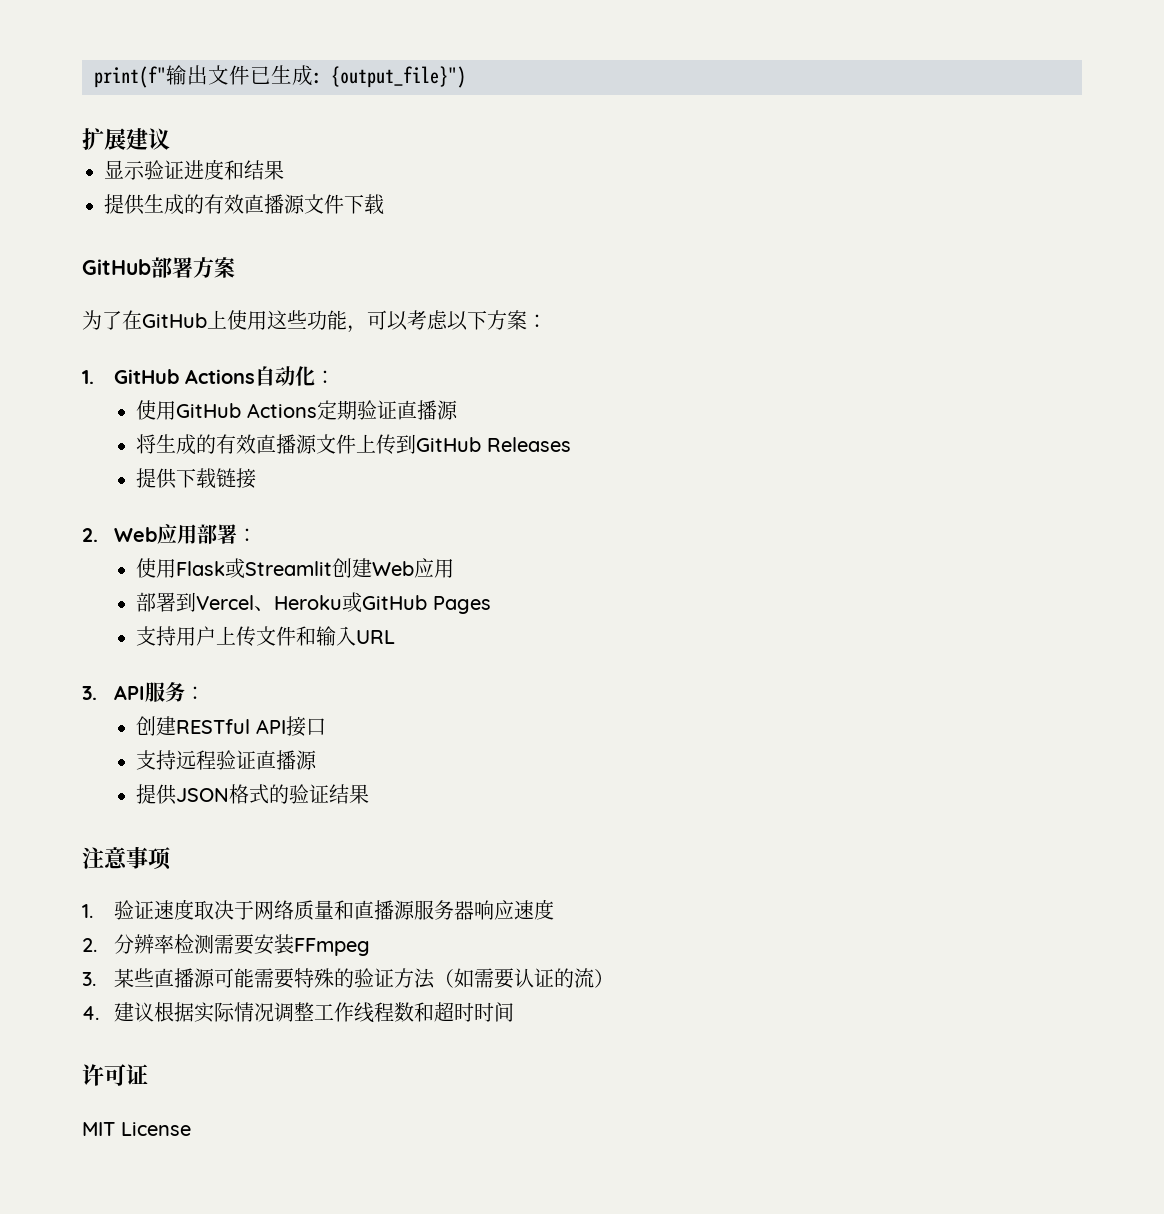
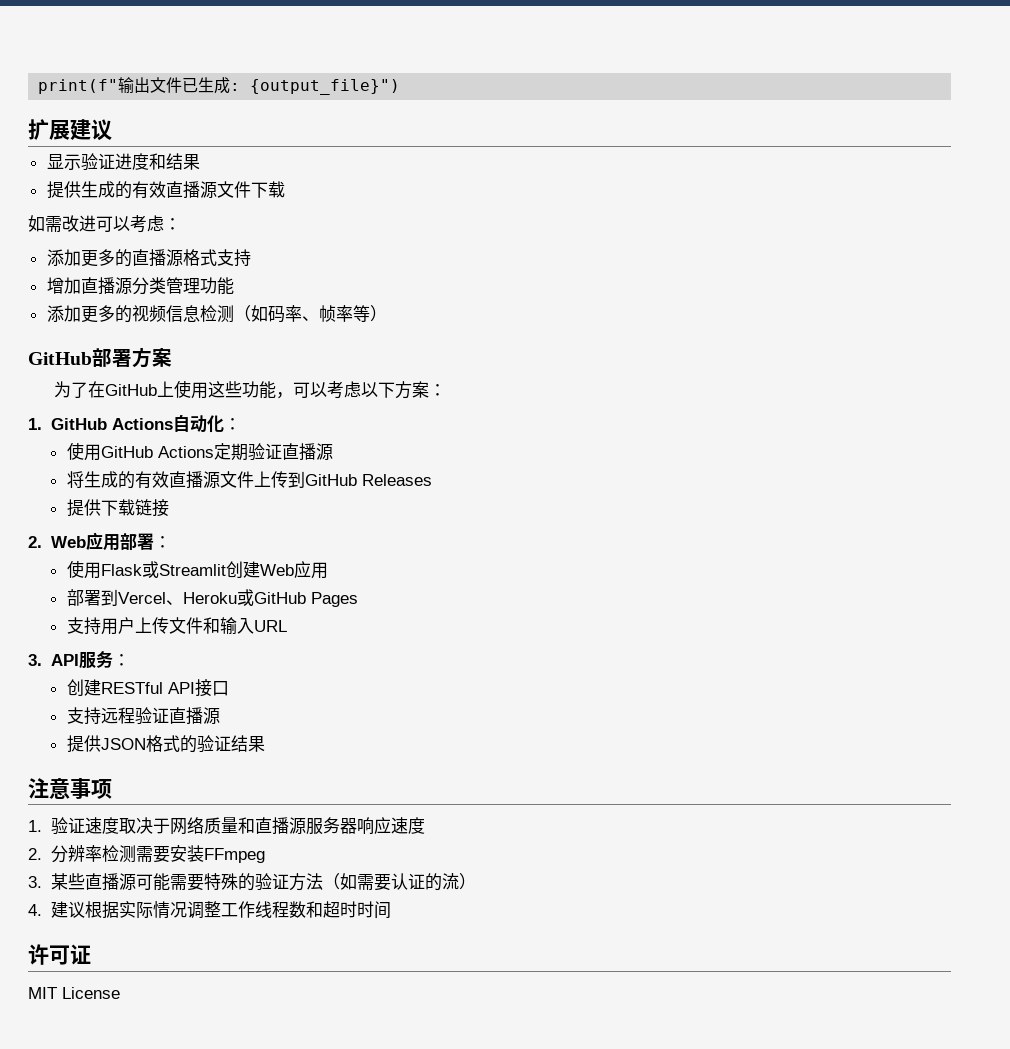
+ 如需改进可以考虑：
+ 添加更多的直播源格式支持
+ 增加直播源分类管理功能
+ 添加更多的视频信息检测（如码率、帧率等）

